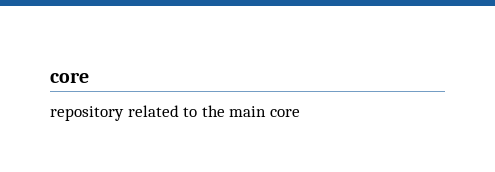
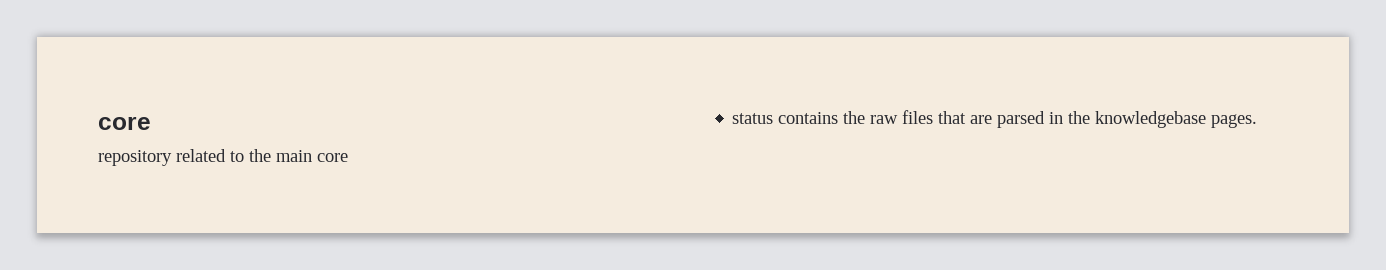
+ status contains the raw files that are parsed in the knowledgebase pages.

